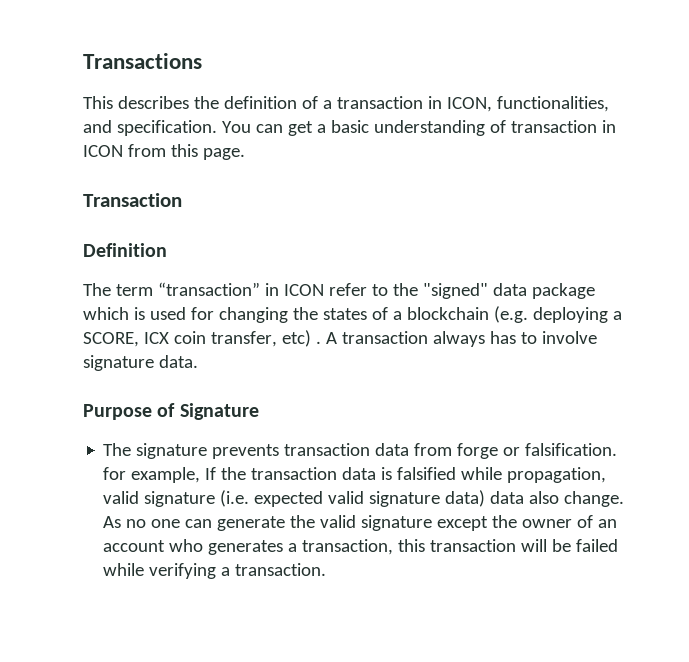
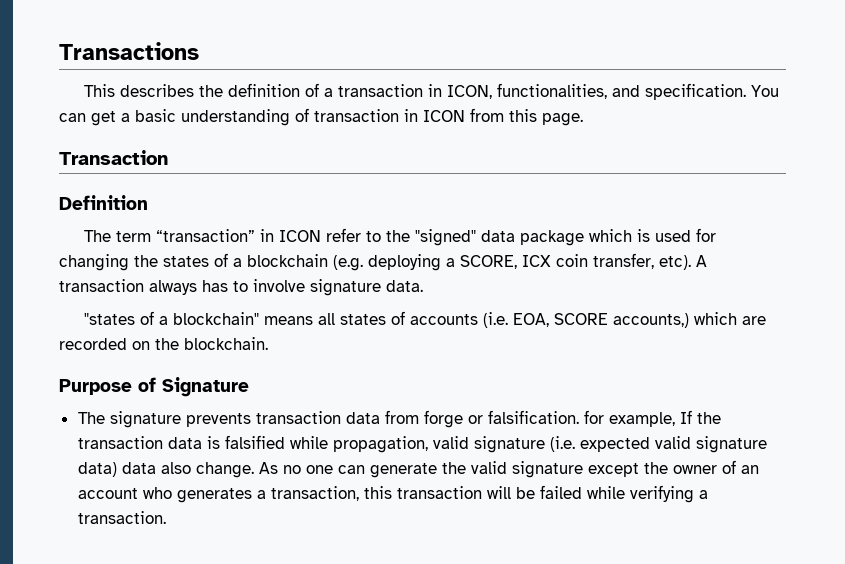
- The term “transaction” in ICON refer to the "signed" data package which is used for changing the states of a blockchain (e.g. deploying a SCORE, ICX coin transfer, etc) .
+ The term “transaction” in ICON refer to the "signed" data package which is used for changing the states of a blockchain (e.g. deploying a SCORE, ICX coin transfer, etc).
+ "states of a blockchain" means all states of accounts (i.e. EOA, SCORE accounts,) which are recorded on the blockchain.

